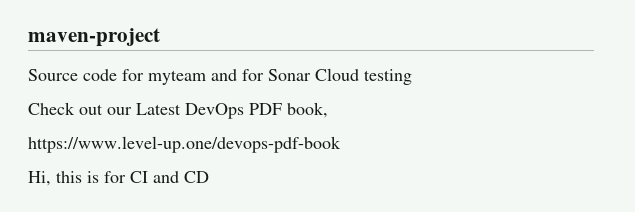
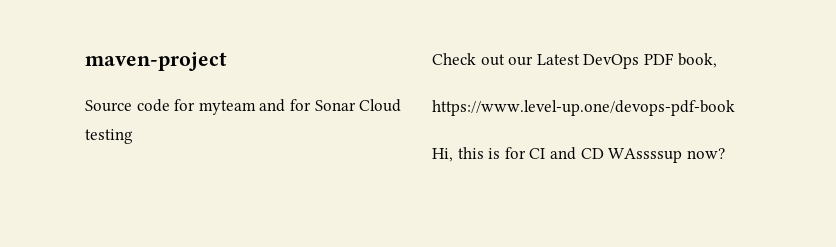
- Hi, this is for CI and CD
+ Hi, this is for CI and CD WAssssup now?

